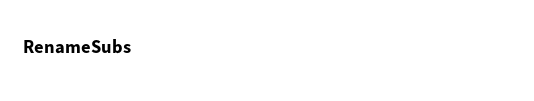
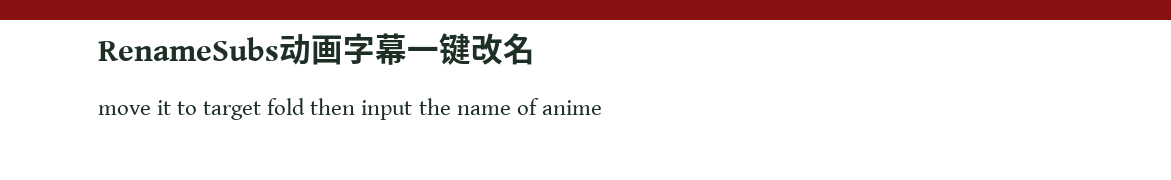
- RenameSubs
+ RenameSubs动画字幕一键改名
+ move it to target fold then input the name of anime

